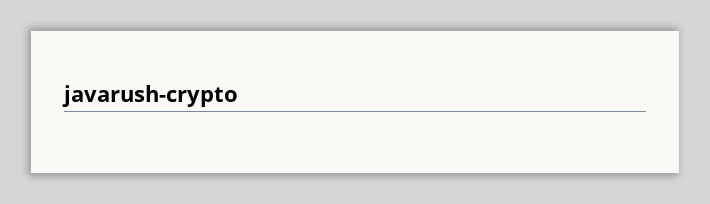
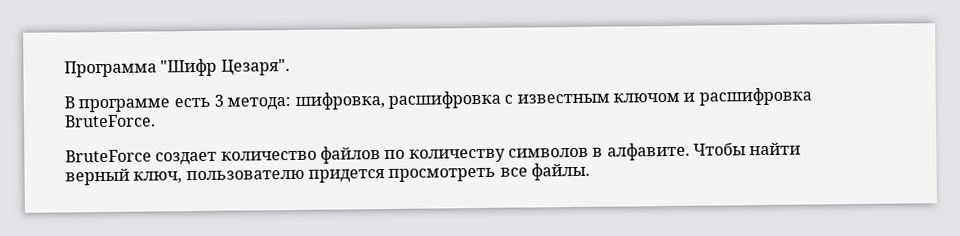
- javarush-crypto
+ Программа "Шифр Цезаря".
+ В программе есть 3 метода: шифровка, расшифровка с известным ключом и расшифровка BruteForce.
+ BruteForce создает количество файлов по количеству символов в алфавите. Чтобы найти верный ключ, пользователю придется просмотреть все файлы.

